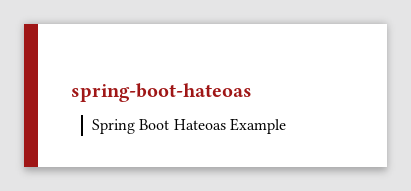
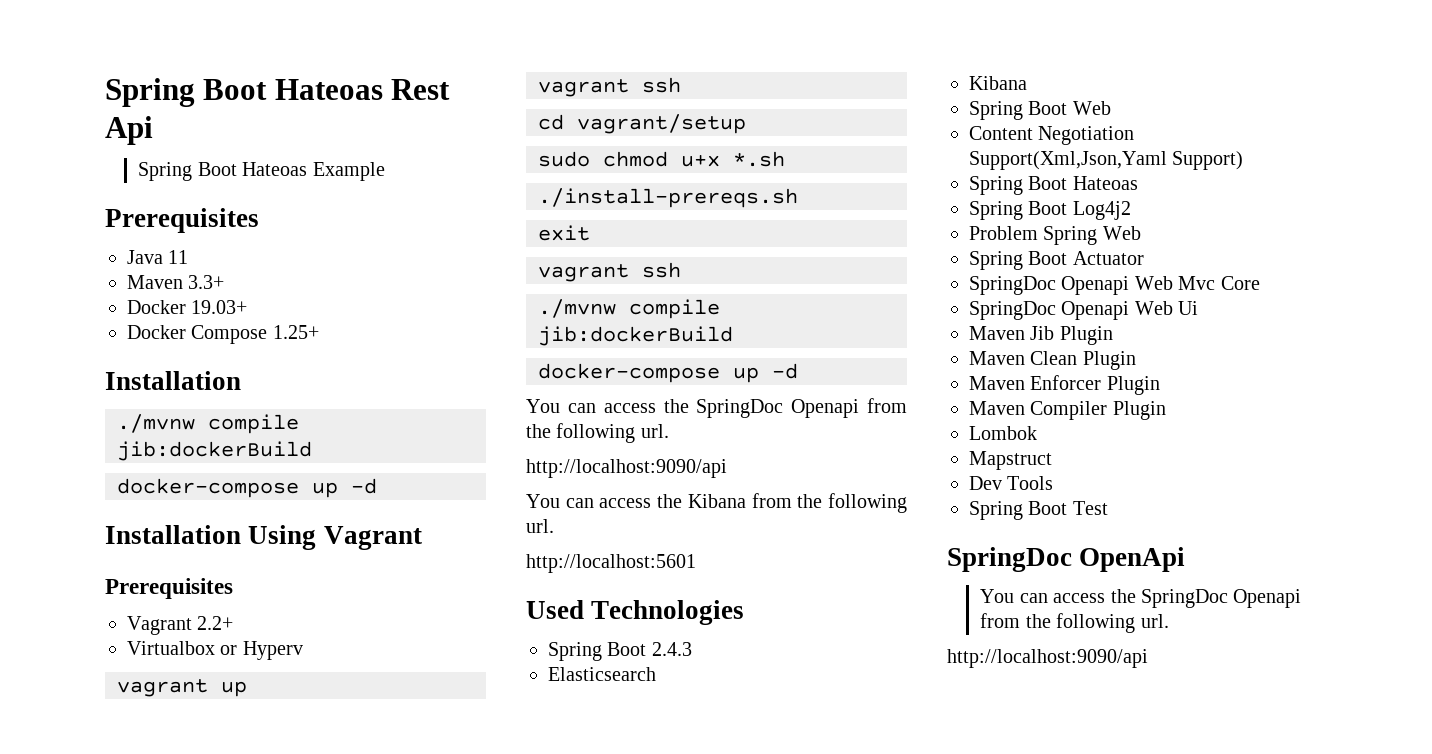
- spring-boot-hateoas
+ Spring Boot Hateoas Rest Api
  Spring Boot Hateoas Example
+ Prerequisites
+ Java 11
+ Maven 3.3+
+ Docker 19.03+
+ Docker Compose 1.25+
+ Installation
+ ./mvnw compile jib:dockerBuild
+ docker-compose up -d
+ Installation Using Vagrant
+ Prerequisites
+ Vagrant 2.2+
+ Virtualbox or Hyperv
+ vagrant up
+ vagrant ssh
+ cd vagrant/setup
+ sudo chmod u+x *.sh
+ ./install-prereqs.sh
+ exit
+ vagrant ssh
+ ./mvnw compile jib:dockerBuild
+ docker-compose up -d
+ You can access the SpringDoc Openapi from the following url.
+ http://localhost:9090/api
+ You can access the Kibana from the following url.
+ http://localhost:5601
+ Used Technologies
+ Spring Boot 2.4.3
+ Elasticsearch
+ Kibana
+ Spring Boot Web
+ Content Negotiation Support(Xml,Json,Yaml Support)
+ Spring Boot Hateoas
+ Spring Boot Log4j2
+ Problem Spring Web
+ Spring Boot Actuator
+ SpringDoc Openapi Web Mvc Core
+ SpringDoc Openapi Web Ui
+ Maven Jib Plugin
+ Maven Clean Plugin
+ Maven Enforcer Plugin
+ Maven Compiler Plugin
+ Lombok
+ Mapstruct
+ Dev Tools
+ Spring Boot Test
+ SpringDoc OpenApi
+ You can access the SpringDoc Openapi from the following url.
+ http://localhost:9090/api

